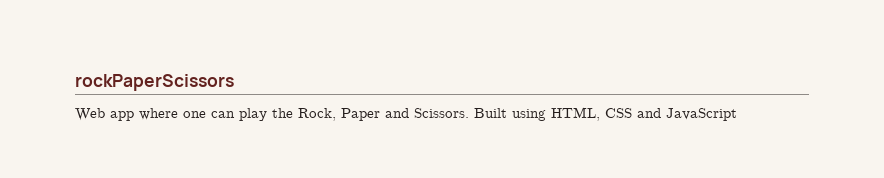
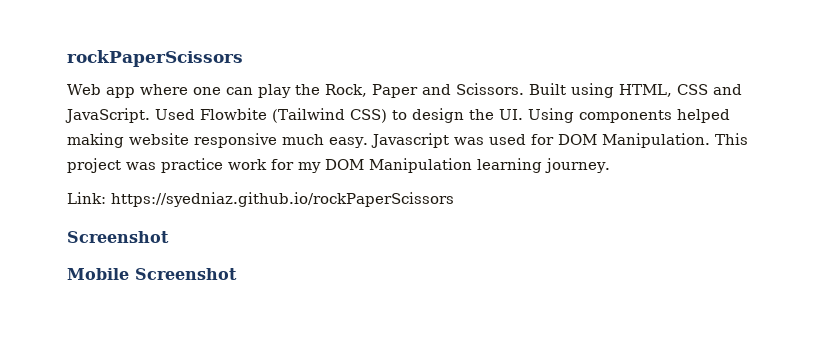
- Built using HTML, CSS and JavaScript
+ Built using HTML, CSS and JavaScript. Used Flowbite (Tailwind CSS) to design the UI. Using components helped making website responsive much easy. Javascript was used for DOM Manipulation. This project was practice work for my DOM Manipulation learning journey.
+ Link: https://syedniaz.github.io/rockPaperScissors
+ Screenshot
+ Mobile Screenshot

